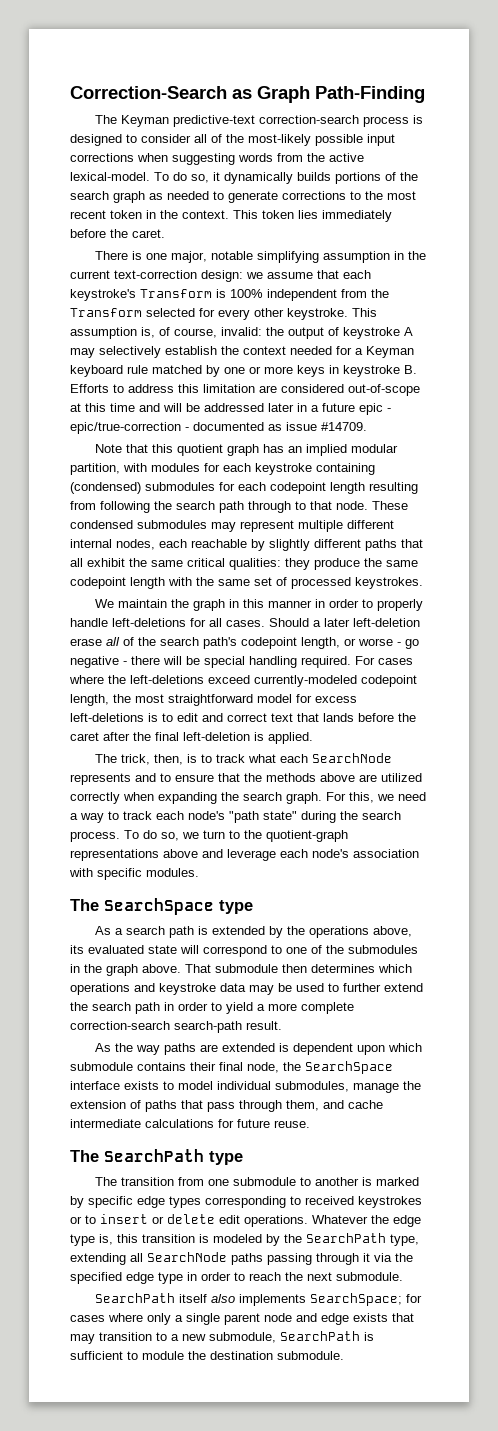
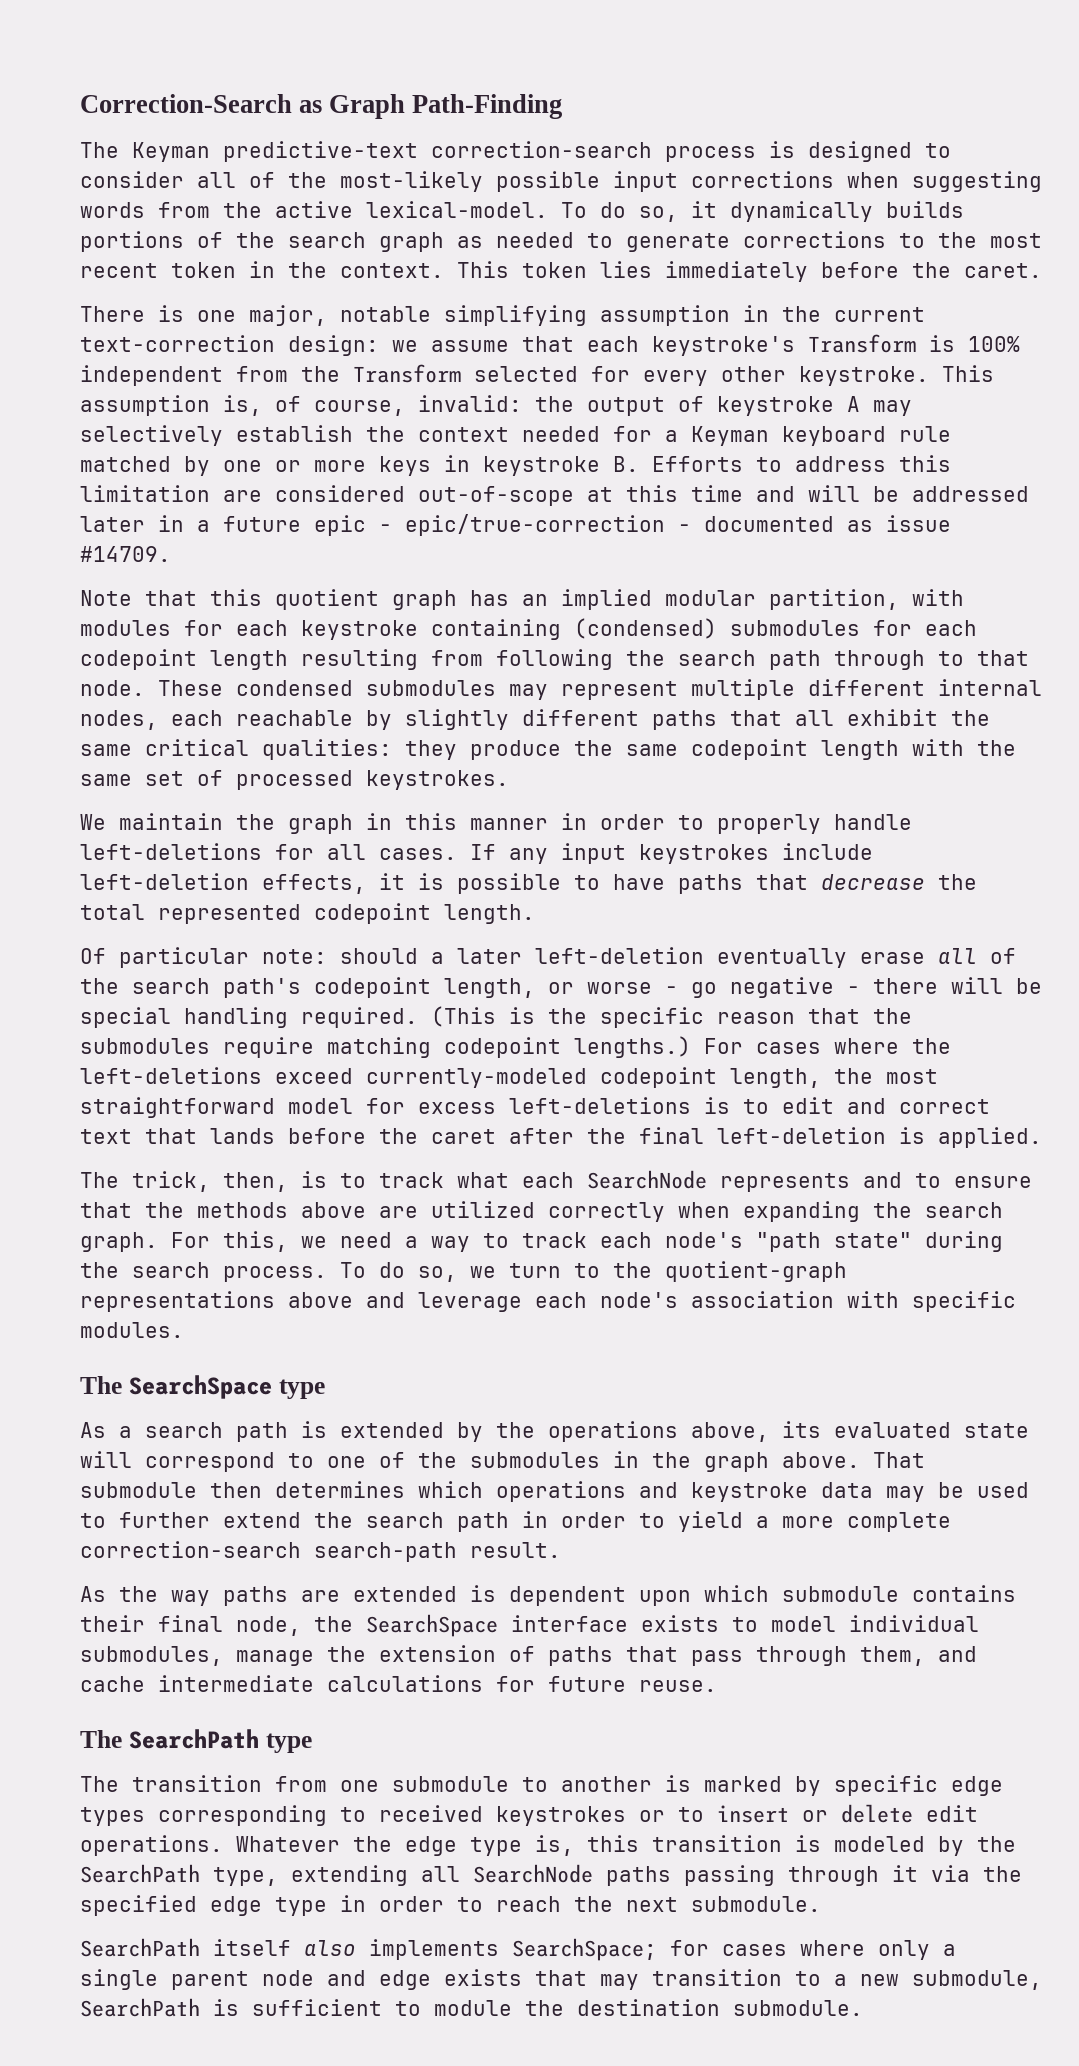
- Should a later left-deletion erase all of the search path's codepoint length, or worse - go negative - there will be special handling required.
+ If any input keystrokes include left-deletion effects, it is possible to have paths that decrease the total represented codepoint length.
+ Of particular note: should a later left-deletion eventually erase all of the search path's codepoint length, or worse - go negative - there will be special handling required.
+ (This is the specific reason that the submodules require matching codepoint lengths.)

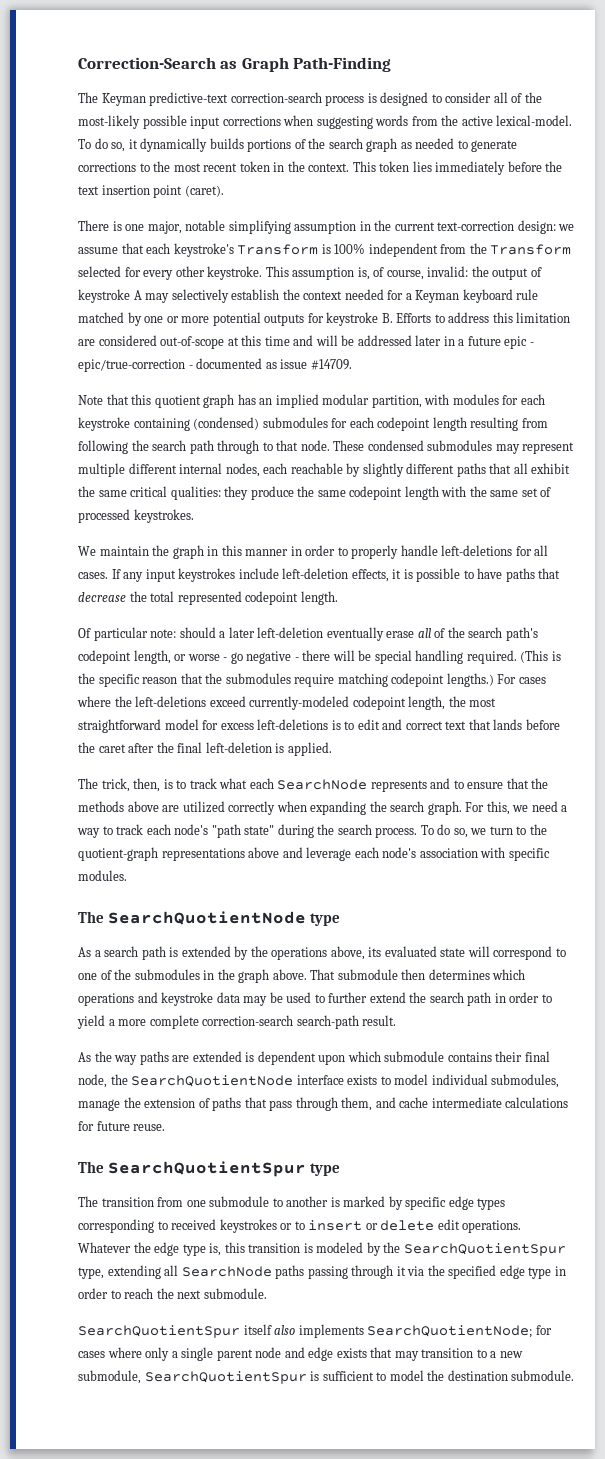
- This token lies immediately before the caret.
+ This token lies immediately before the text insertion point (caret).
- This assumption is, of course, invalid: the output of keystroke A may selectively establish the context needed for a Keyman keyboard rule matched by one or more keys in keystroke B. Efforts to address this limitation are considered out-of-scope at this time and will be addressed later in a future epic - epic/true-correction - documented as issue #14709.
+ This assumption is, of course, invalid: the output of keystroke A may selectively establish the context needed for a Keyman keyboard rule matched by one or more potential outputs for keystroke B. Efforts to address this limitation are considered out-of-scope at this time and will be addressed later in a future epic - epic/true-correction - documented as issue #14709.
- The SearchSpace type
+ The SearchQuotientNode type
- As the way paths are extended is dependent upon which submodule contains their final node, the SearchSpace interface exists to model individual submodules, manage the extension of paths that pass through them, and cache intermediate calculations for future reuse.
+ As the way paths are extended is dependent upon which submodule contains their final node, the SearchQuotientNode interface exists to model individual submodules, manage the extension of paths that pass through them, and cache intermediate calculations for future reuse.
- The SearchPath type
+ The SearchQuotientSpur type
- Whatever the edge type is, this transition is modeled by the SearchPath type, extending all SearchNode paths passing through it via the specified edge type in order to reach the next submodule.
+ Whatever the edge type is, this transition is modeled by the SearchQuotientSpur type, extending all SearchNode paths passing through it via the specified edge type in order to reach the next submodule.
- SearchPath itself also implements SearchSpace; for cases where only a single parent node and edge exists that may transition to a new submodule, SearchPath is sufficient to module the destination submodule.
+ SearchQuotientSpur itself also implements SearchQuotientNode; for cases where only a single parent node and edge exists that may transition to a new submodule, SearchQuotientSpur is sufficient to model the destination submodule.

